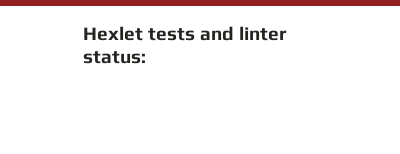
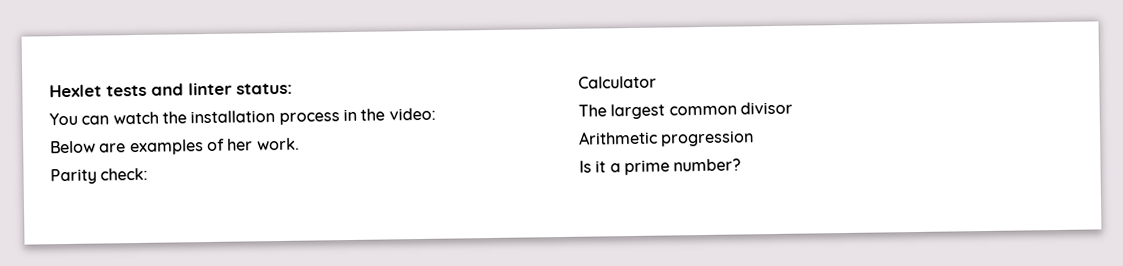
+ You can watch the installation process in the video:
+ Below are examples of her work.
+ Parity check:
+ Calculator
+ The largest common divisor
+ Arithmetic progression
+ Is it a prime number?

